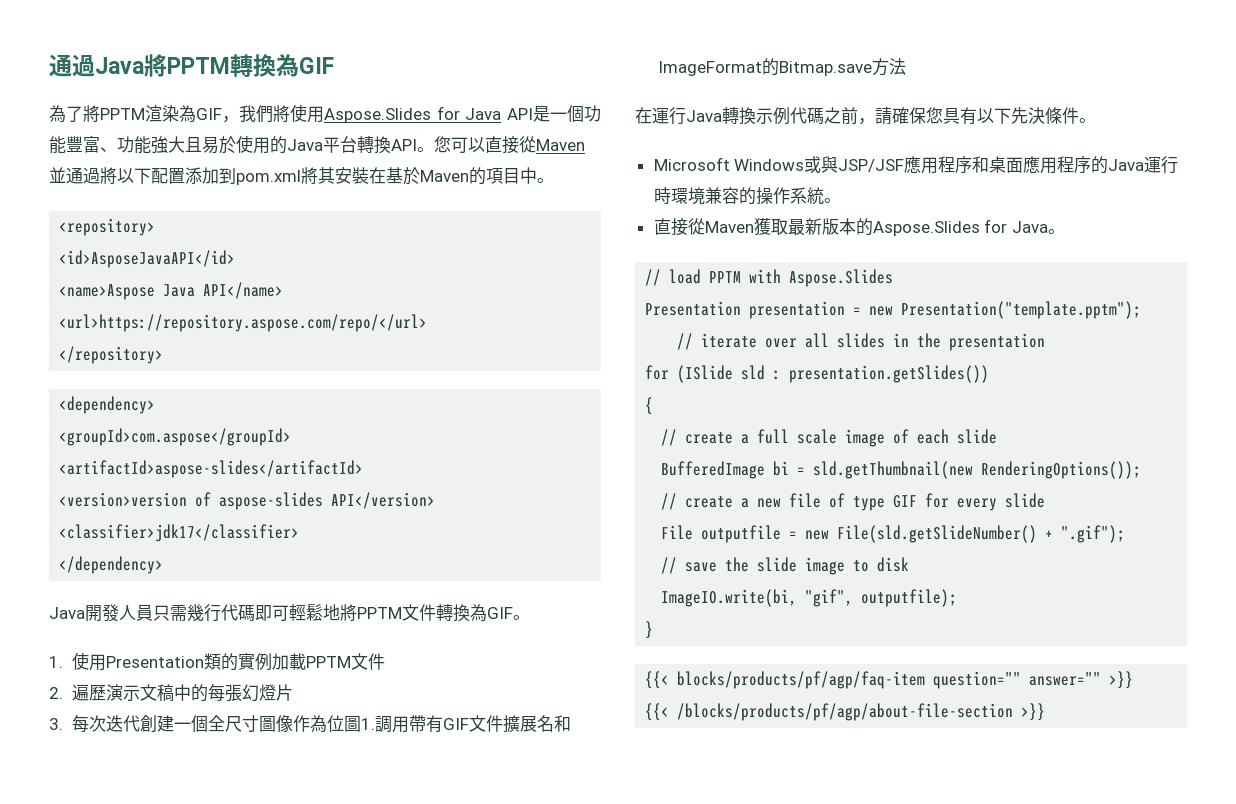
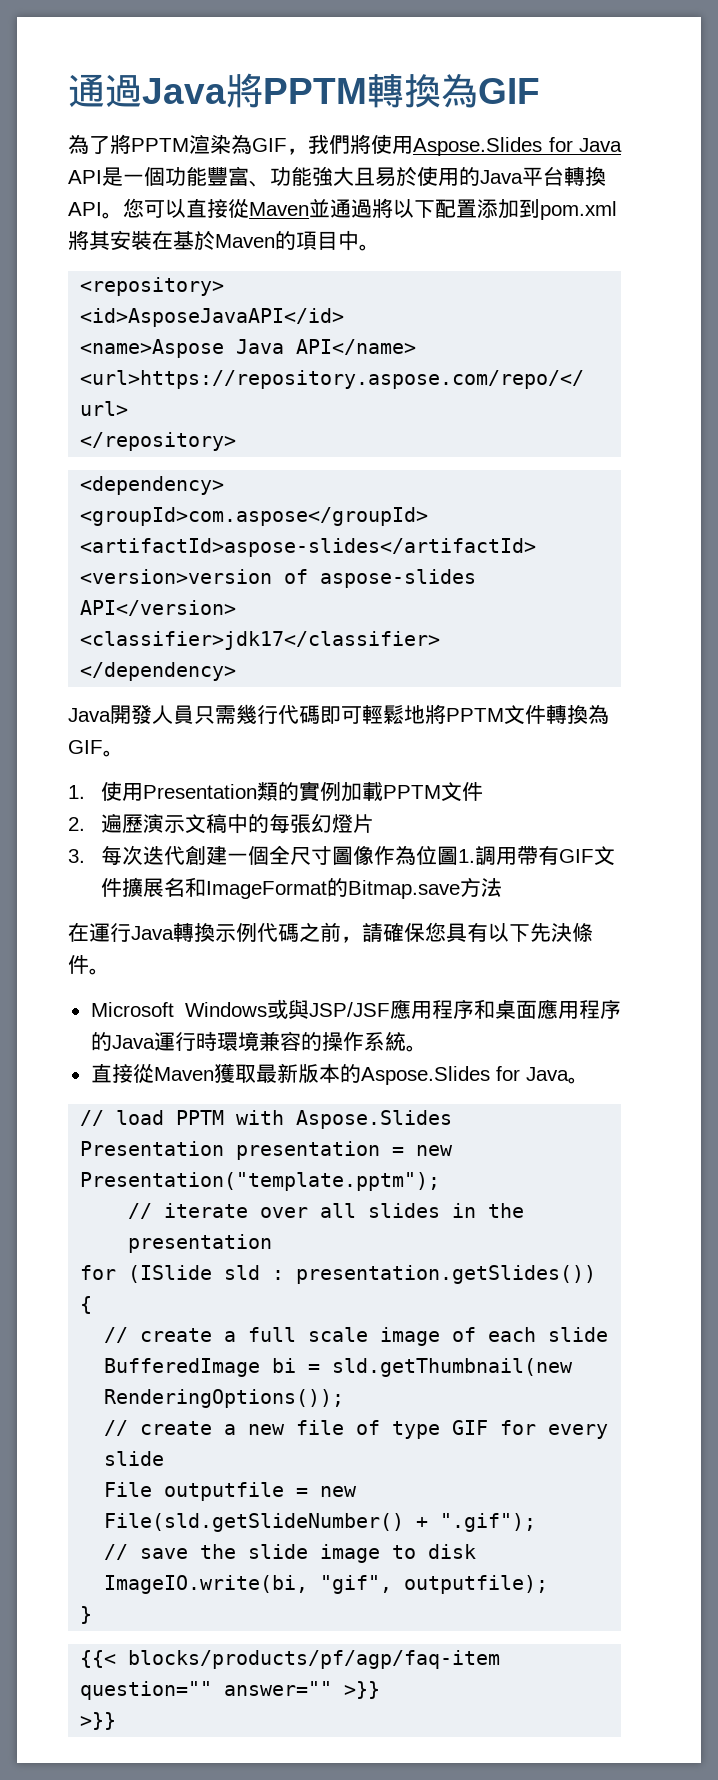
  {{< blocks/products/pf/agp/faq-item question="" answer="" >}}
- {{< /blocks/products/pf/agp/about-file-section >}}
+ >}}

